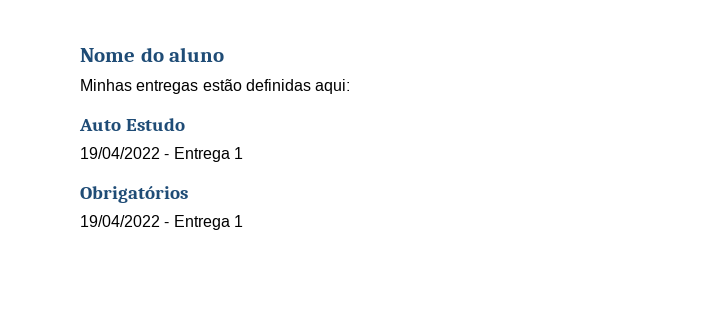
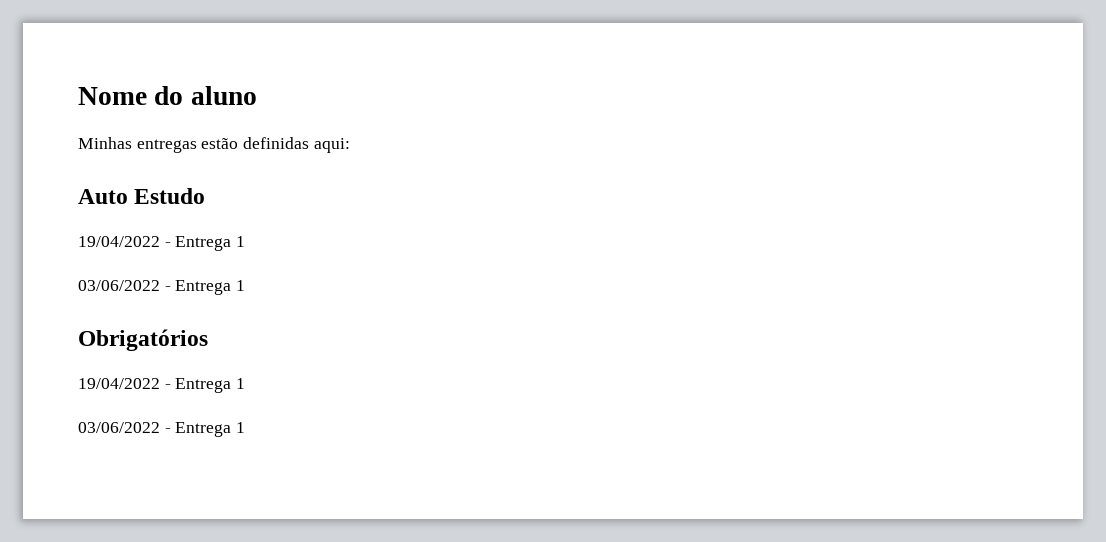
  Auto Estudo
  19/04/2022 - Entrega 1
+ 03/06/2022 - Entrega 1
  Obrigatórios
  19/04/2022 - Entrega 1
+ 03/06/2022 - Entrega 1

